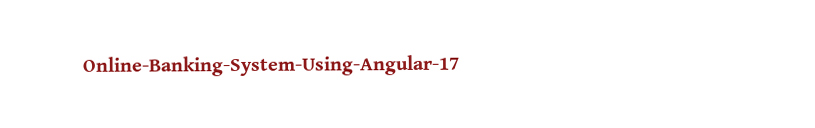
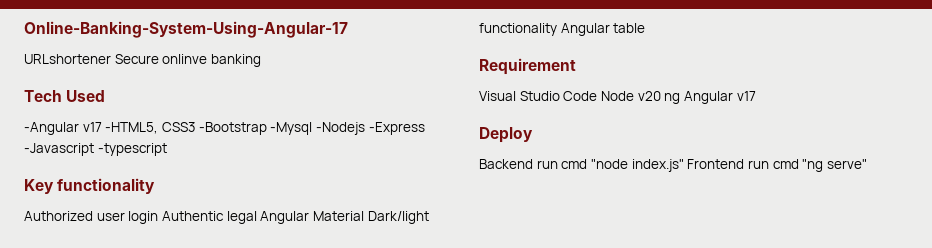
+ URLshortener Secure onlinve banking
+ Tech Used
+ -Angular v17 -HTML5, CSS3 -Bootstrap -Mysql -Nodejs -Express -Javascript -typescript
+ Key functionality
+ Authorized user login Authentic legal Angular Material Dark/light functionality Angular table
+ Requirement
+ Visual Studio Code Node v20 ng Angular v17
+ Deploy
+ Backend run cmd "node index.js" Frontend run cmd "ng serve"

